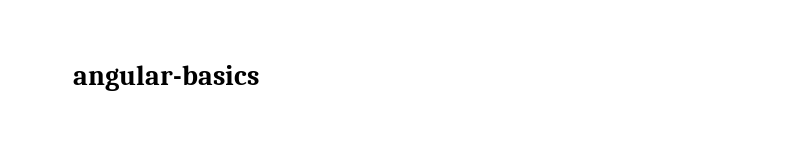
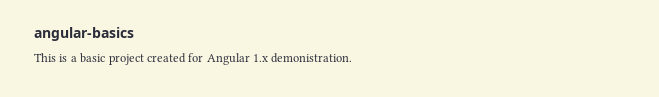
+ This is a basic project created for Angular 1.x demonistration.

